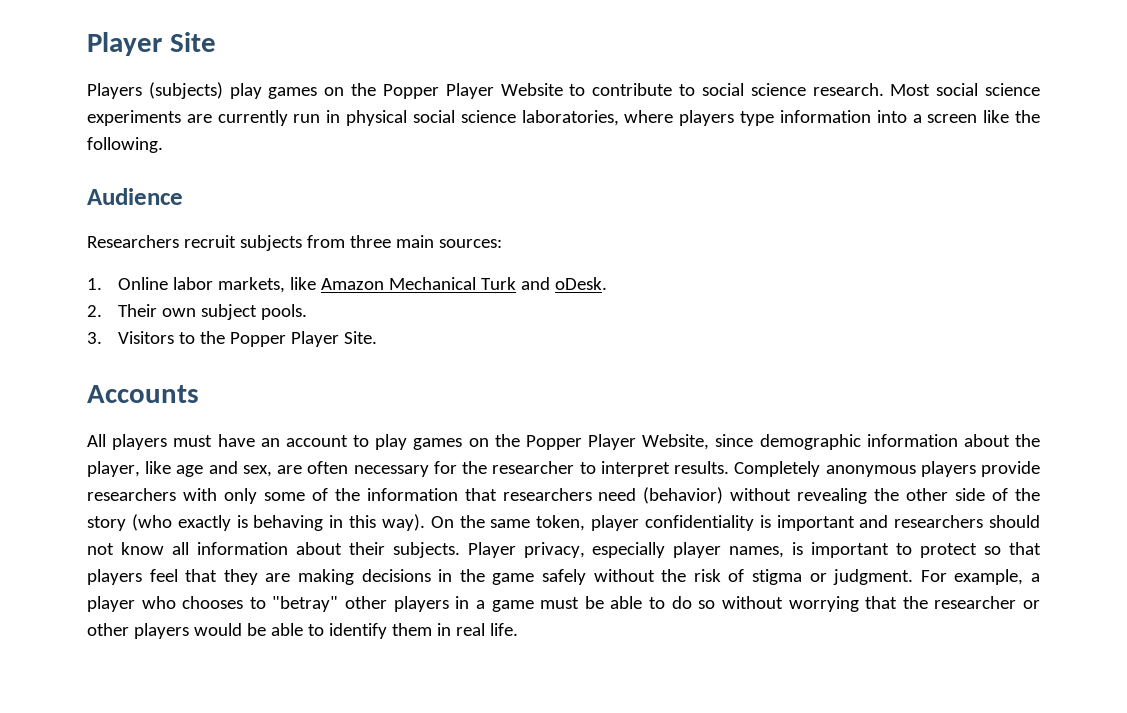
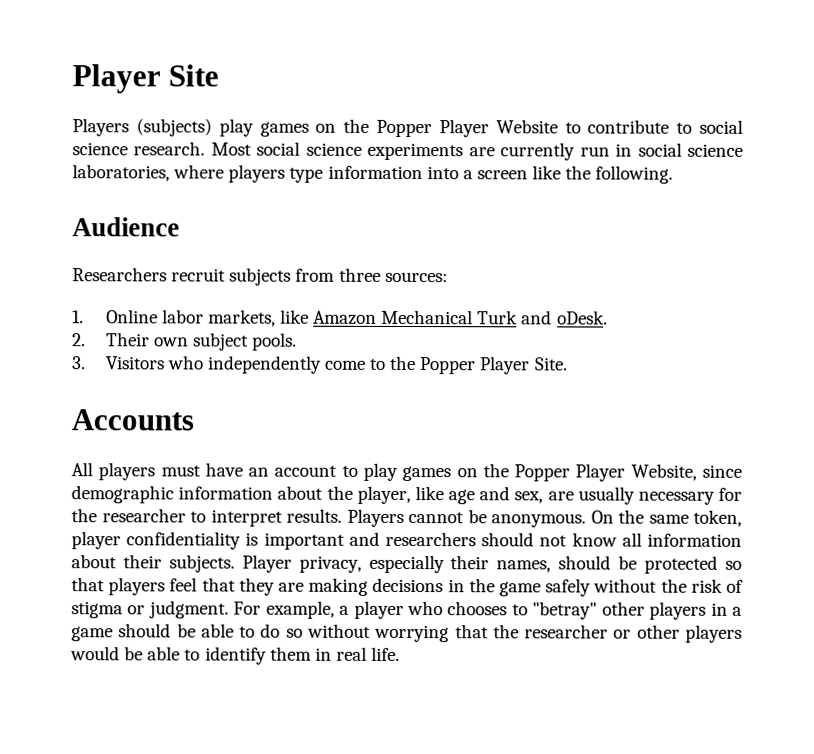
- Most social science experiments are currently run in physical social science laboratories, where players type information into a screen like the following.
+ Most social science experiments are currently run in social science laboratories, where players type information into a screen like the following.
- Researchers recruit subjects from three main sources:
+ Researchers recruit subjects from three sources:
- 3. Visitors to the Popper Player Site.
+ 3. Visitors who independently come to the Popper Player Site.
- All players must have an account to play games on the Popper Player Website, since demographic information about the player, like age and sex, are often necessary for the researcher to interpret results.
+ All players must have an account to play games on the Popper Player Website, since demographic information about the player, like age and sex, are usually necessary for the researcher to interpret results.
- Completely anonymous players provide researchers with only some of the information that researchers need (behavior) without revealing the other side of the story (who exactly is behaving in this way).
+ Players cannot be anonymous.
- Player privacy, especially player names, is important to protect so that players feel that they are making decisions in the game safely without the risk of stigma or judgment.
+ Player privacy, especially their names, should be protected so that players feel that they are making decisions in the game safely without the risk of stigma or judgment.
- For example, a player who chooses to "betray" other players in a game must be able to do so without worrying that the researcher or other players would be able to identify them in real life.
+ For example, a player who chooses to "betray" other players in a game should be able to do so without worrying that the researcher or other players would be able to identify them in real life.

